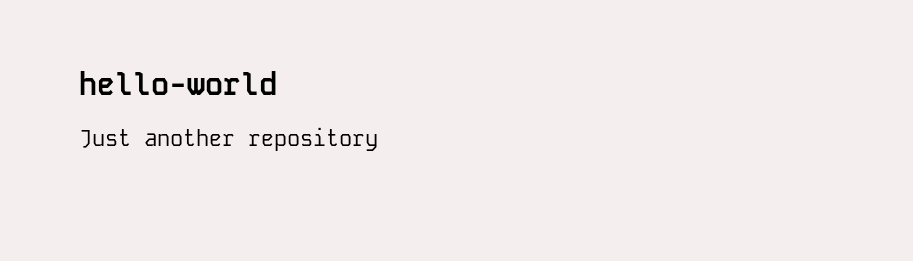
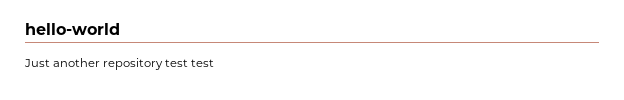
- Just another repository
+ Just another repository test test

